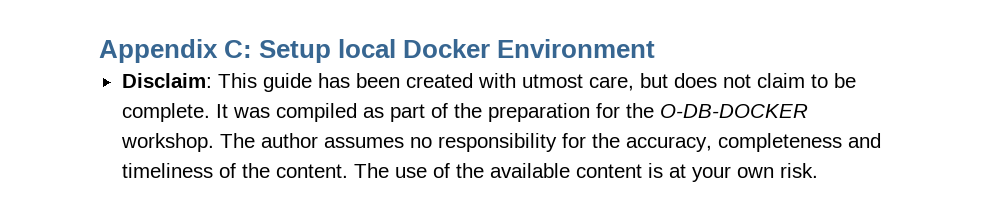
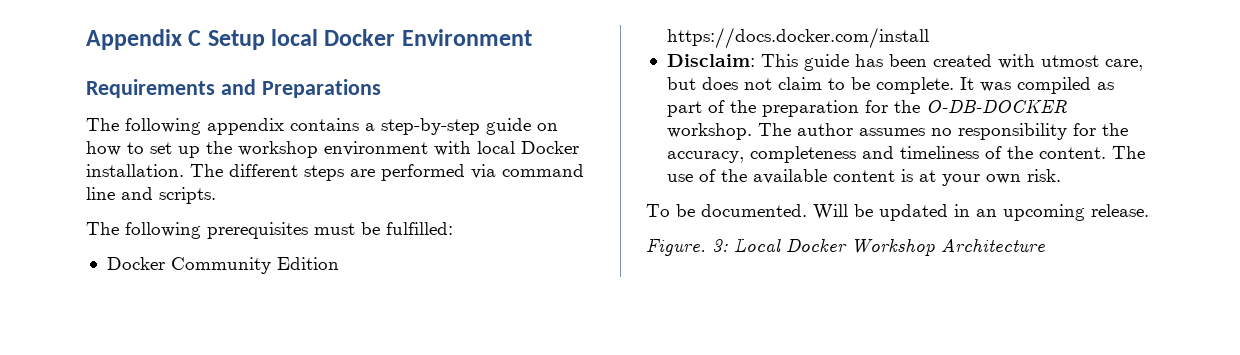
- Appendix C: Setup local Docker Environment
+ Appendix C Setup local Docker Environment
+ Requirements and Preparations
+ The following appendix contains a step-by-step guide on how to set up the workshop environment with local Docker installation. The different steps are performed via command line and scripts.
+ The following prerequisites must be fulfilled:
+ Docker Community Edition https://docs.docker.com/install
+ To be documented. Will be updated in an upcoming release.
+ Figure. 3: Local Docker Workshop Architecture

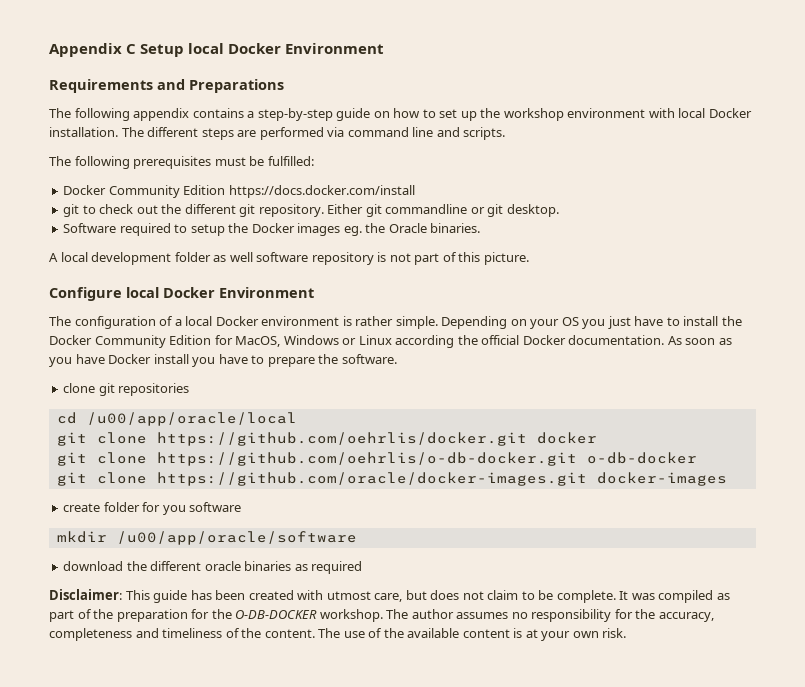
- Disclaim: This guide has been created with utmost care, but does not claim to be complete.
+ git to check out the different git repository. Either git commandline or git desktop.
+ Software required to setup the Docker images eg. the Oracle binaries.
+ A local development folder as well software repository is not part of this picture.
+ Configure local Docker Environment
+ The configuration of a local Docker environment is rather simple. Depending on your OS you just have to install the Docker Community Edition for MacOS, Windows or Linux according the official Docker documentation. As soon as you have Docker install you have to prepare the software.
+ clone git repositories
+ cd /u00/app/oracle/local
+ git clone https://github.com/oehrlis/docker.git docker
+ git clone https://github.com/oehrlis/o-db-docker.git o-db-docker
+ git clone https://github.com/oracle/docker-images.git docker-images
+ create folder for you software
+ mkdir /u00/app/oracle/software
+ download the different oracle binaries as required
+ Disclaimer: This guide has been created with utmost care, but does not claim to be complete.
- To be documented. Will be updated in an upcoming release.
- Figure. 3: Local Docker Workshop Architecture

